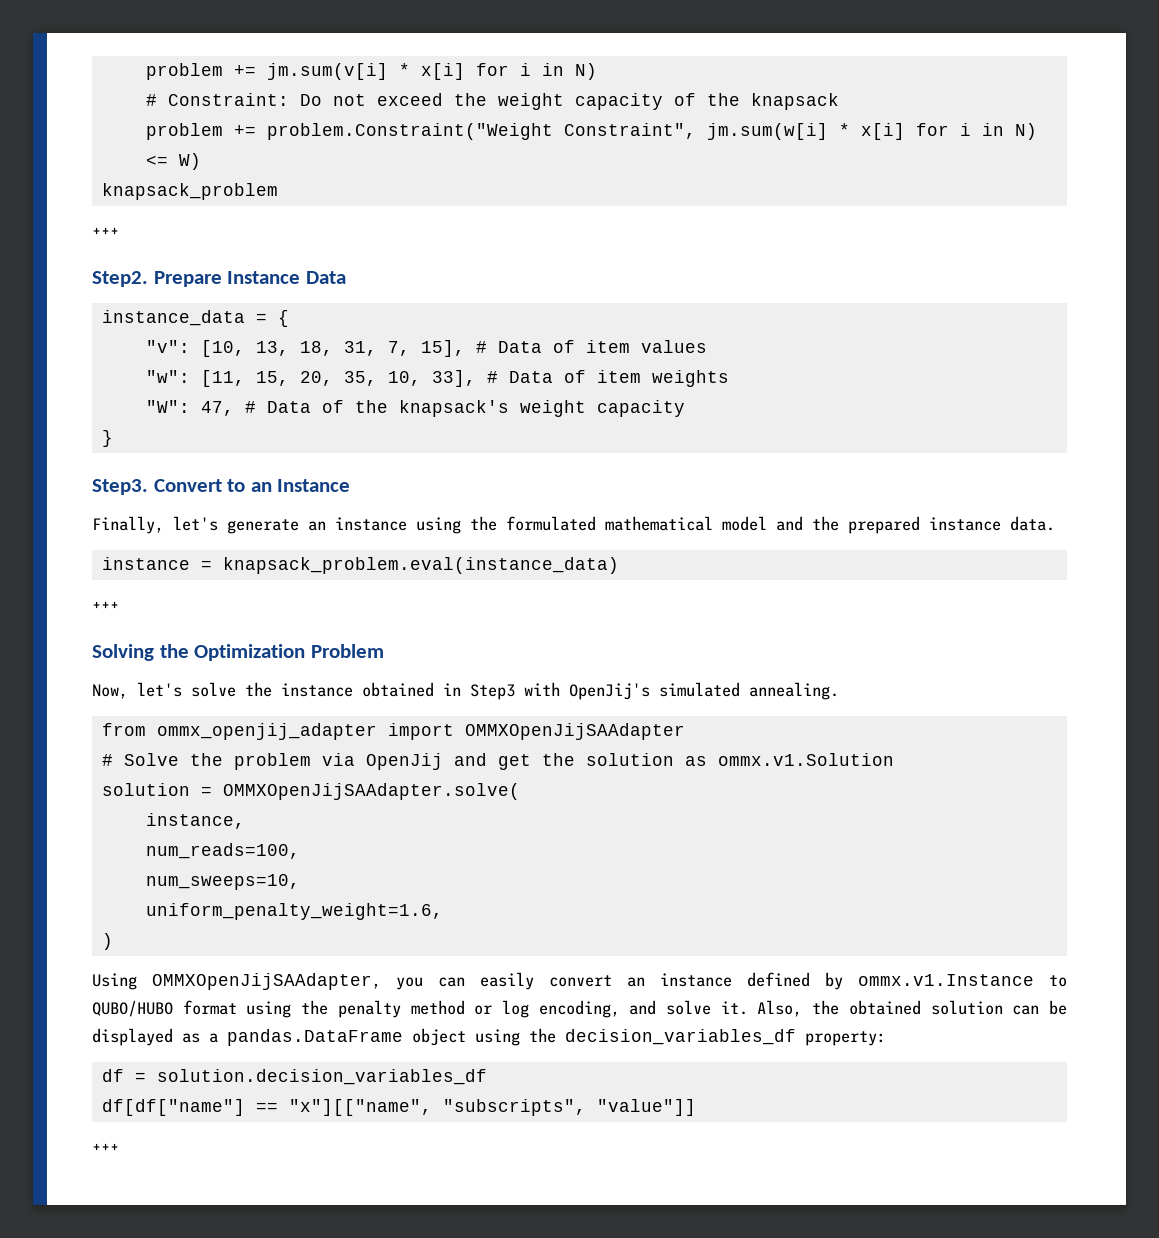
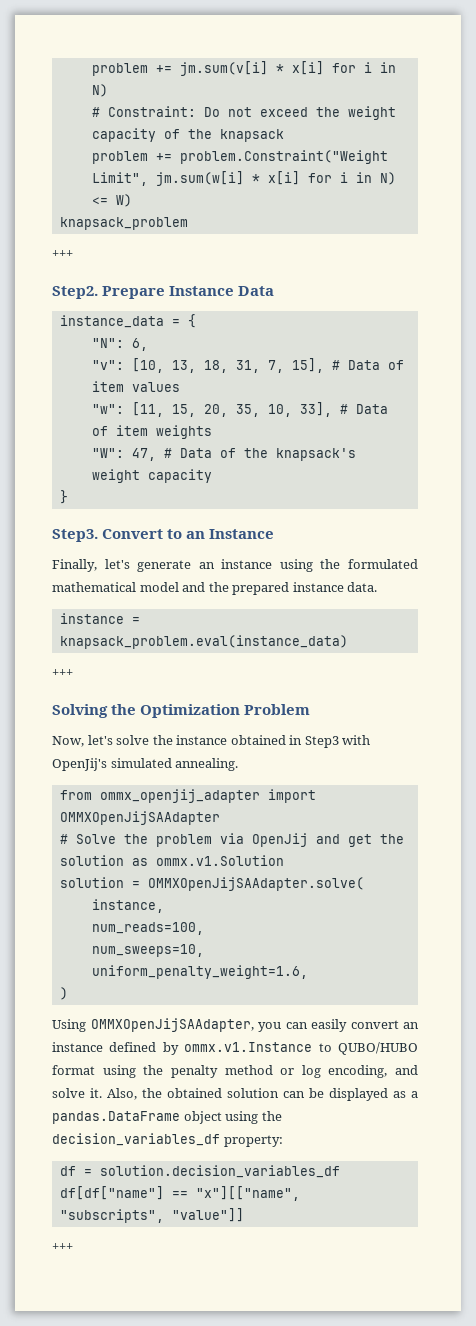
- problem += problem.Constraint("Weight Constraint", jm.sum(w[i] * x[i] for i in N) <= W)
+ problem += problem.Constraint("Weight Limit", jm.sum(w[i] * x[i] for i in N) <= W)
+ "N": 6,

